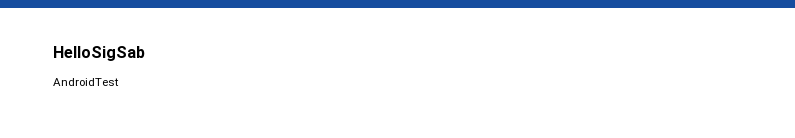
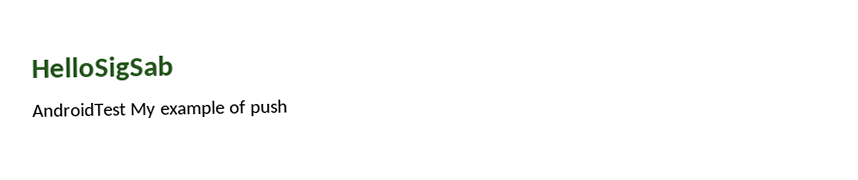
- AndroidTest
+ AndroidTest My example of push

